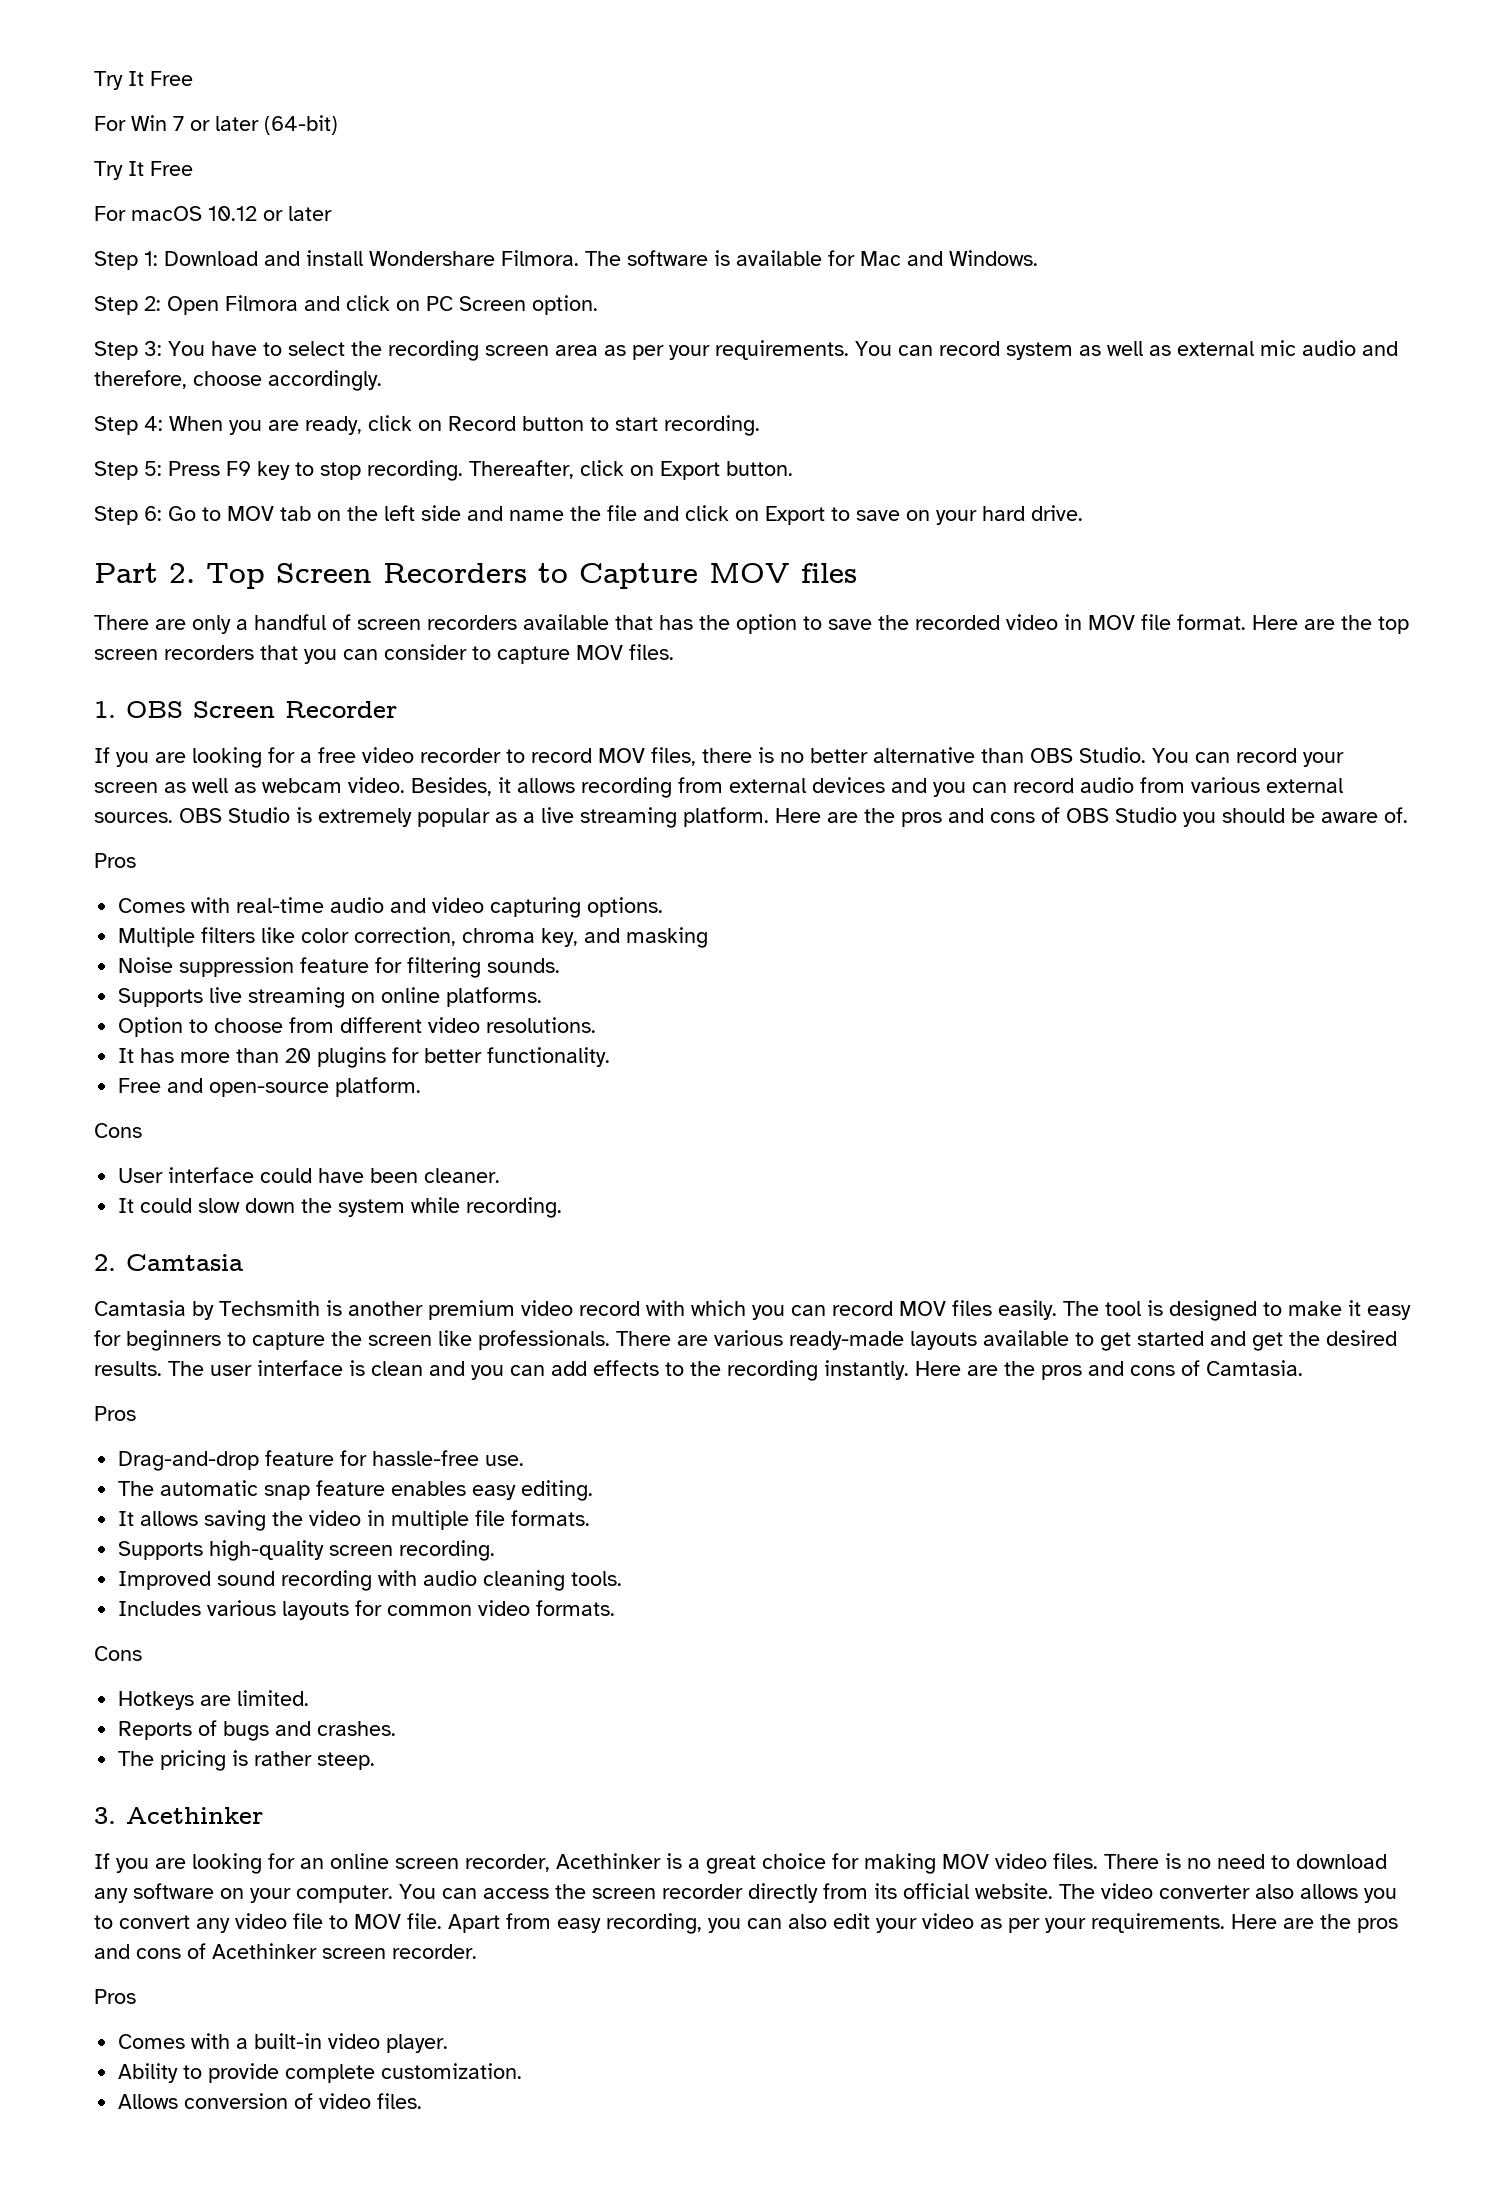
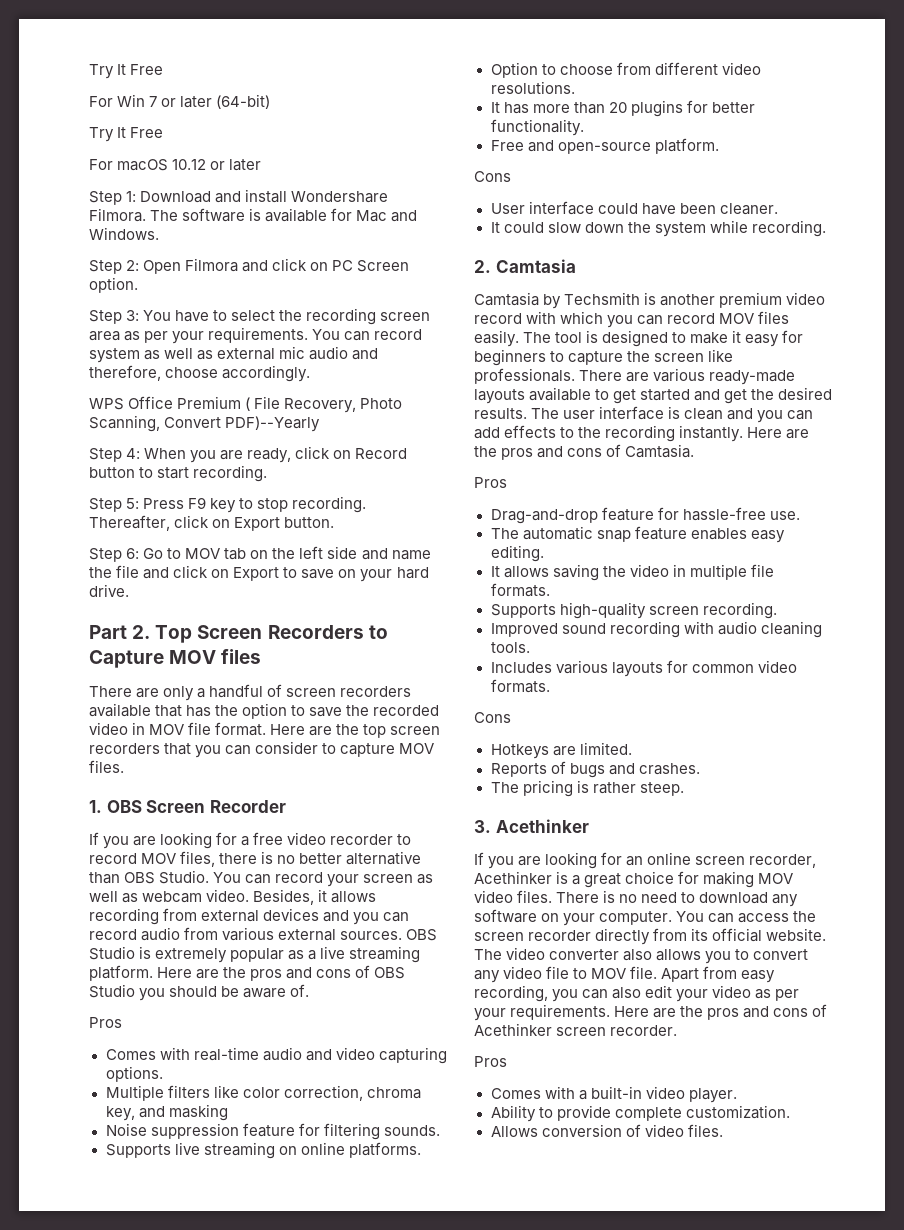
+ WPS Office Premium ( File Recovery, Photo Scanning, Convert PDF)--Yearly

